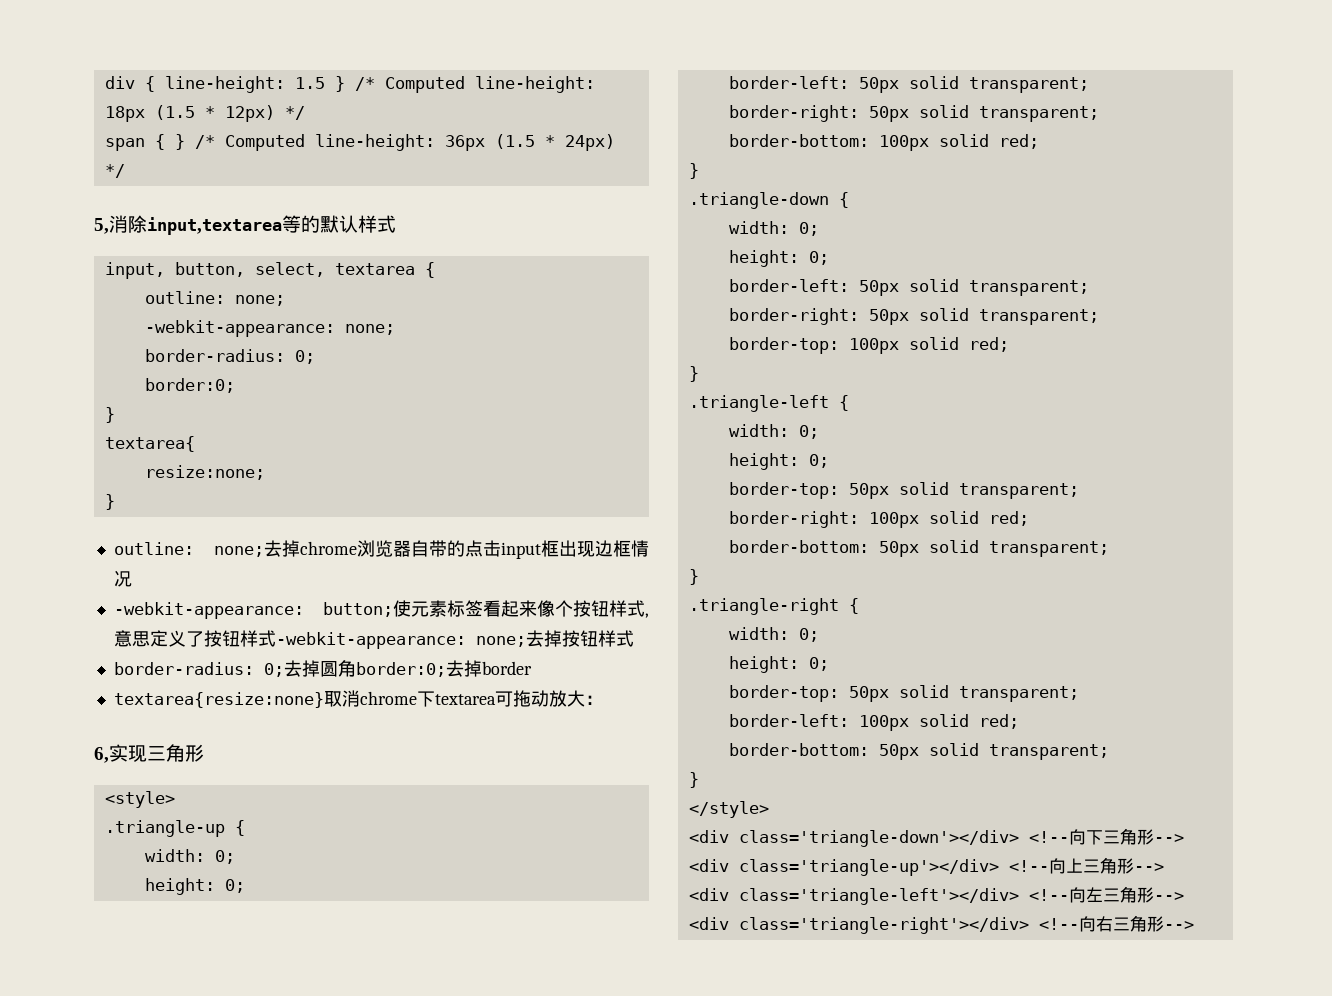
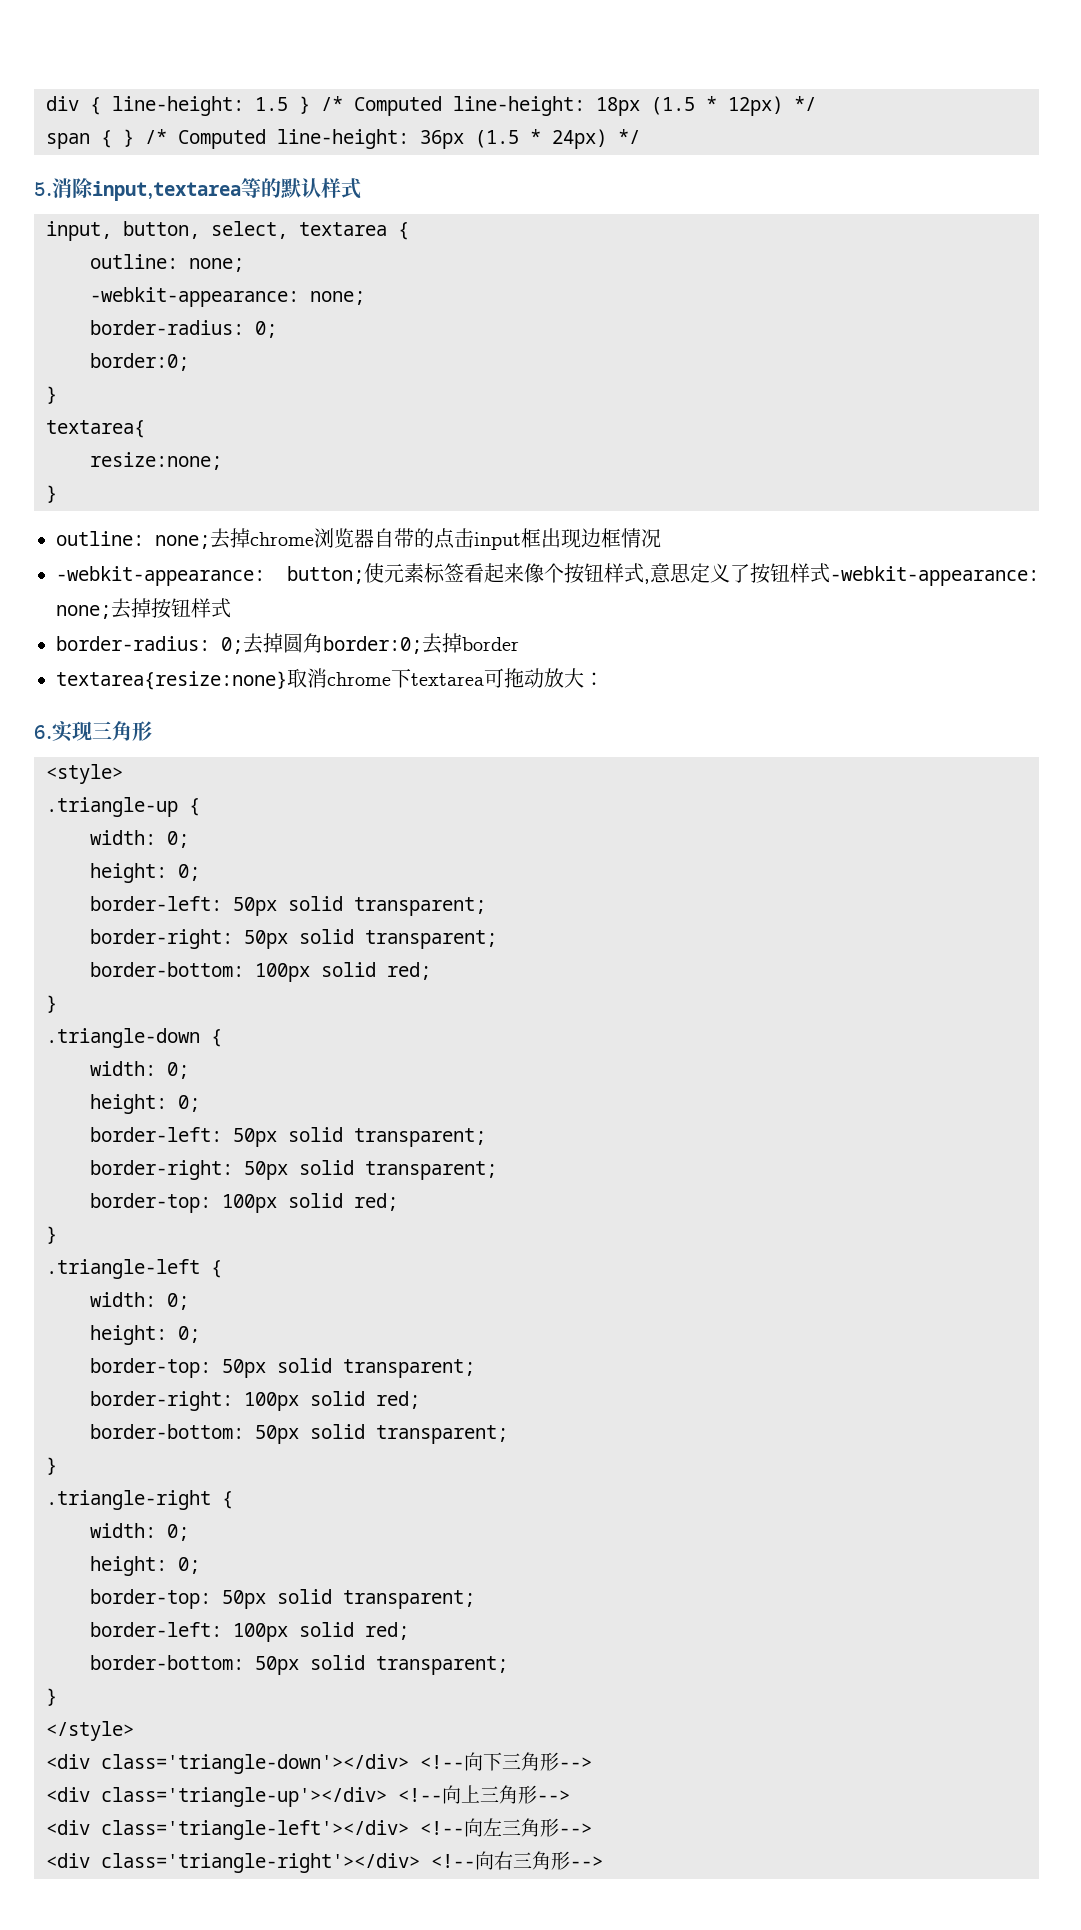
- 5,消除input,textarea等的默认样式
+ 5.消除input,textarea等的默认样式
- 6,实现三角形
+ 6.实现三角形

